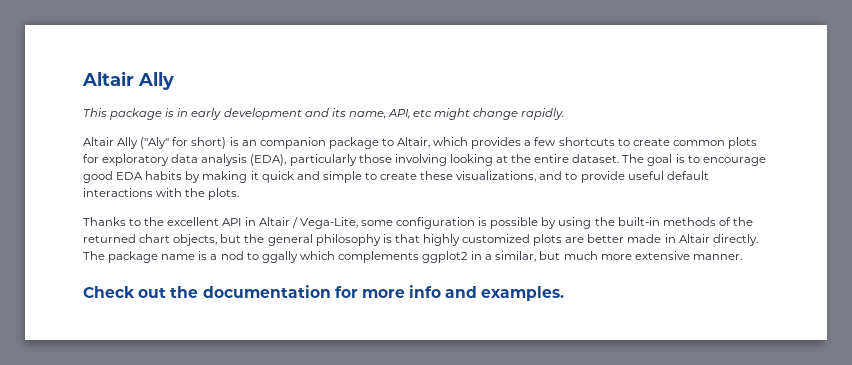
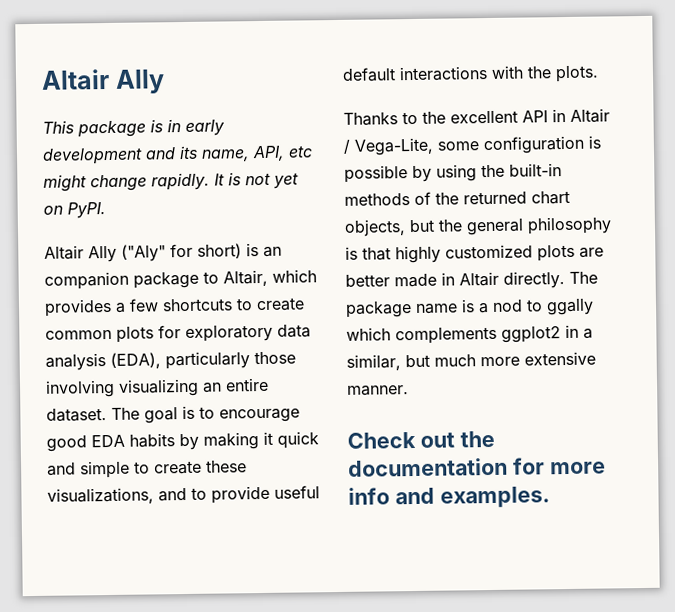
+ It is not yet on PyPI.
- Altair Ally ("Aly" for short) is an companion package to Altair, which provides a few shortcuts to create common plots for exploratory data analysis (EDA), particularly those involving looking at the entire dataset.
+ Altair Ally ("Aly" for short) is an companion package to Altair, which provides a few shortcuts to create common plots for exploratory data analysis (EDA), particularly those involving visualizing an entire dataset.

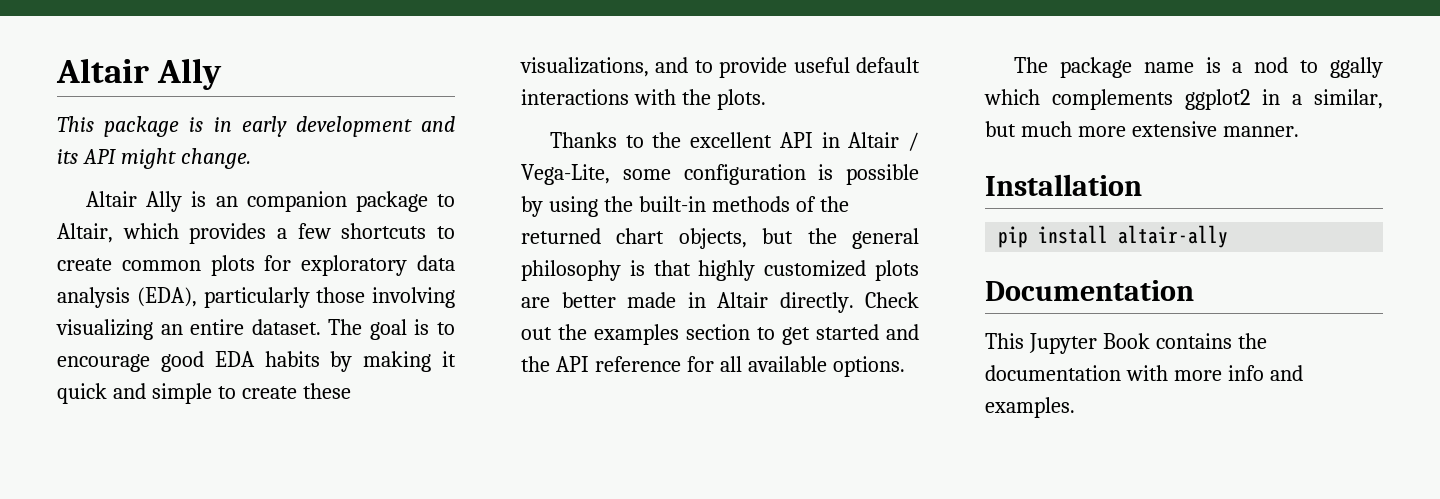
- This package is in early development and its name, API, etc might change rapidly. It is not yet on PyPI.
- Altair Ally ("Aly" for short) is an companion package to Altair, which provides a few shortcuts to create common plots for exploratory data analysis (EDA), particularly those involving visualizing an entire dataset.
+ This package is in early development and its API might change.
+ Altair Ally is an companion package to Altair, which provides a few shortcuts to create common plots for exploratory data analysis (EDA), particularly those involving visualizing an entire dataset.
- Thanks to the excellent API in Altair / Vega-Lite, some configuration is possible by using the built-in methods of the returned chart objects, but the general philosophy is that highly customized plots are better made in Altair directly. The package name is a nod to ggally which complements ggplot2 in a similar, but much more extensive manner.
+ Thanks to the excellent API in Altair / Vega-Lite, some configuration is possible by using the built-in methods of the returned chart objects, but the general philosophy is that highly customized plots are better made in Altair directly. Check out the examples section to get started and the API reference for all available options.
+ The package name is a nod to ggally which complements ggplot2 in a similar, but much more extensive manner.
- Check out the documentation for more info and examples.
+ Installation
+ pip install altair-ally
+ Documentation
+ This Jupyter Book contains the documentation with more info and examples.

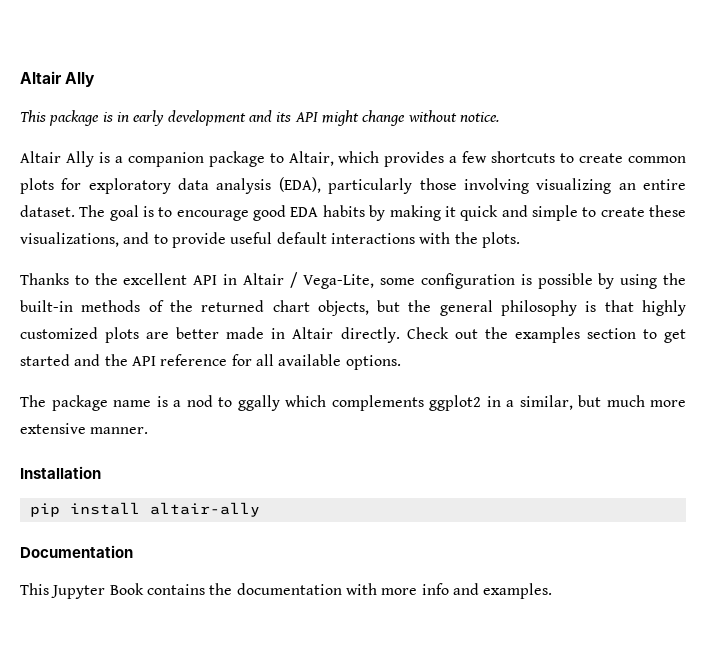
- This package is in early development and its API might change.
+ This package is in early development and its API might change without notice.
- Altair Ally is an companion package to Altair, which provides a few shortcuts to create common plots for exploratory data analysis (EDA), particularly those involving visualizing an entire dataset.
+ Altair Ally is a companion package to Altair, which provides a few shortcuts to create common plots for exploratory data analysis (EDA), particularly those involving visualizing an entire dataset.

